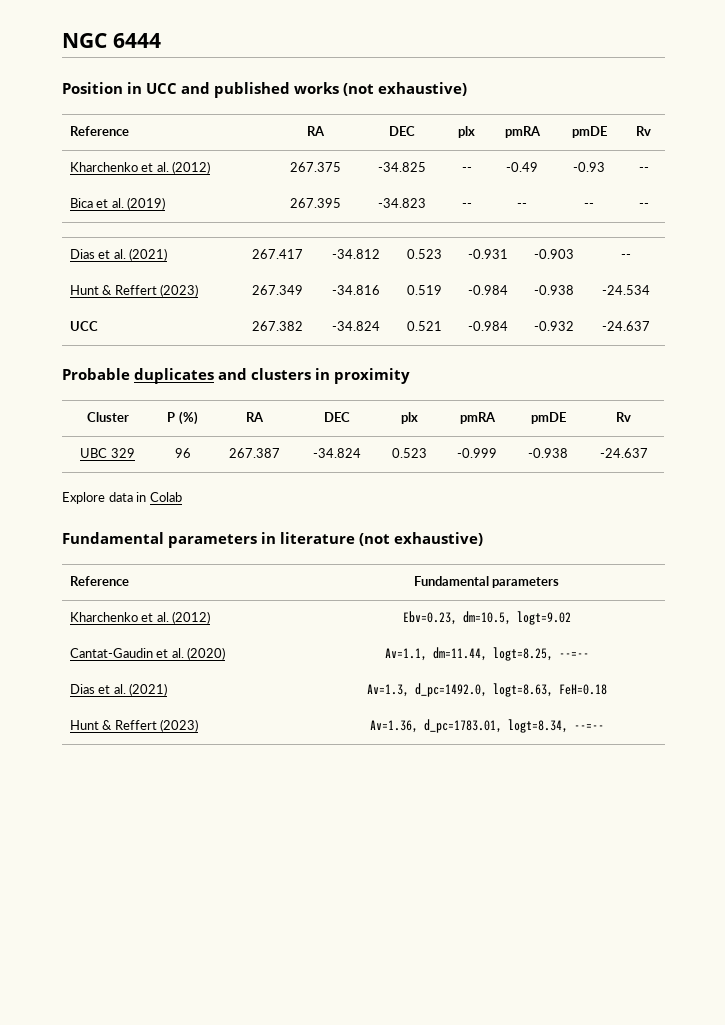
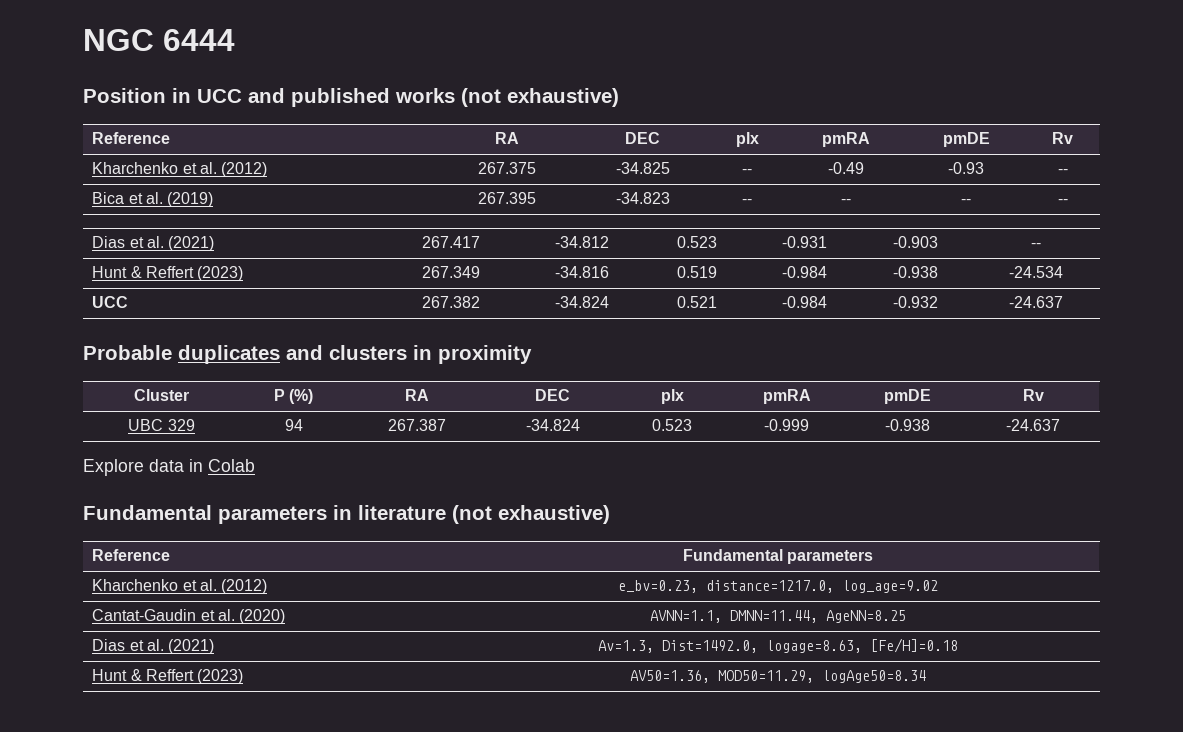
- UBC 329 | 96 | 267.387 | -34.824 | 0.523 | -0.999 | -0.938 | -24.637
+ UBC 329 | 94 | 267.387 | -34.824 | 0.523 | -0.999 | -0.938 | -24.637
- Kharchenko et al. (2012) | Ebv=0.23, dm=10.5, logt=9.02
+ Kharchenko et al. (2012) | e_bv=0.23, distance=1217.0, log_age=9.02
- Cantat-Gaudin et al. (2020) | Av=1.1, dm=11.44, logt=8.25, --=--
+ Cantat-Gaudin et al. (2020) | AVNN=1.1, DMNN=11.44, AgeNN=8.25
- Dias et al. (2021) | Av=1.3, d_pc=1492.0, logt=8.63, FeH=0.18
- Hunt & Reffert (2023) | Av=1.36, d_pc=1783.01, logt=8.34, --=--
+ Dias et al. (2021) | Av=1.3, Dist=1492.0, logage=8.63, [Fe/H]=0.18
+ Hunt & Reffert (2023) | AV50=1.36, MOD50=11.29, logAge50=8.34

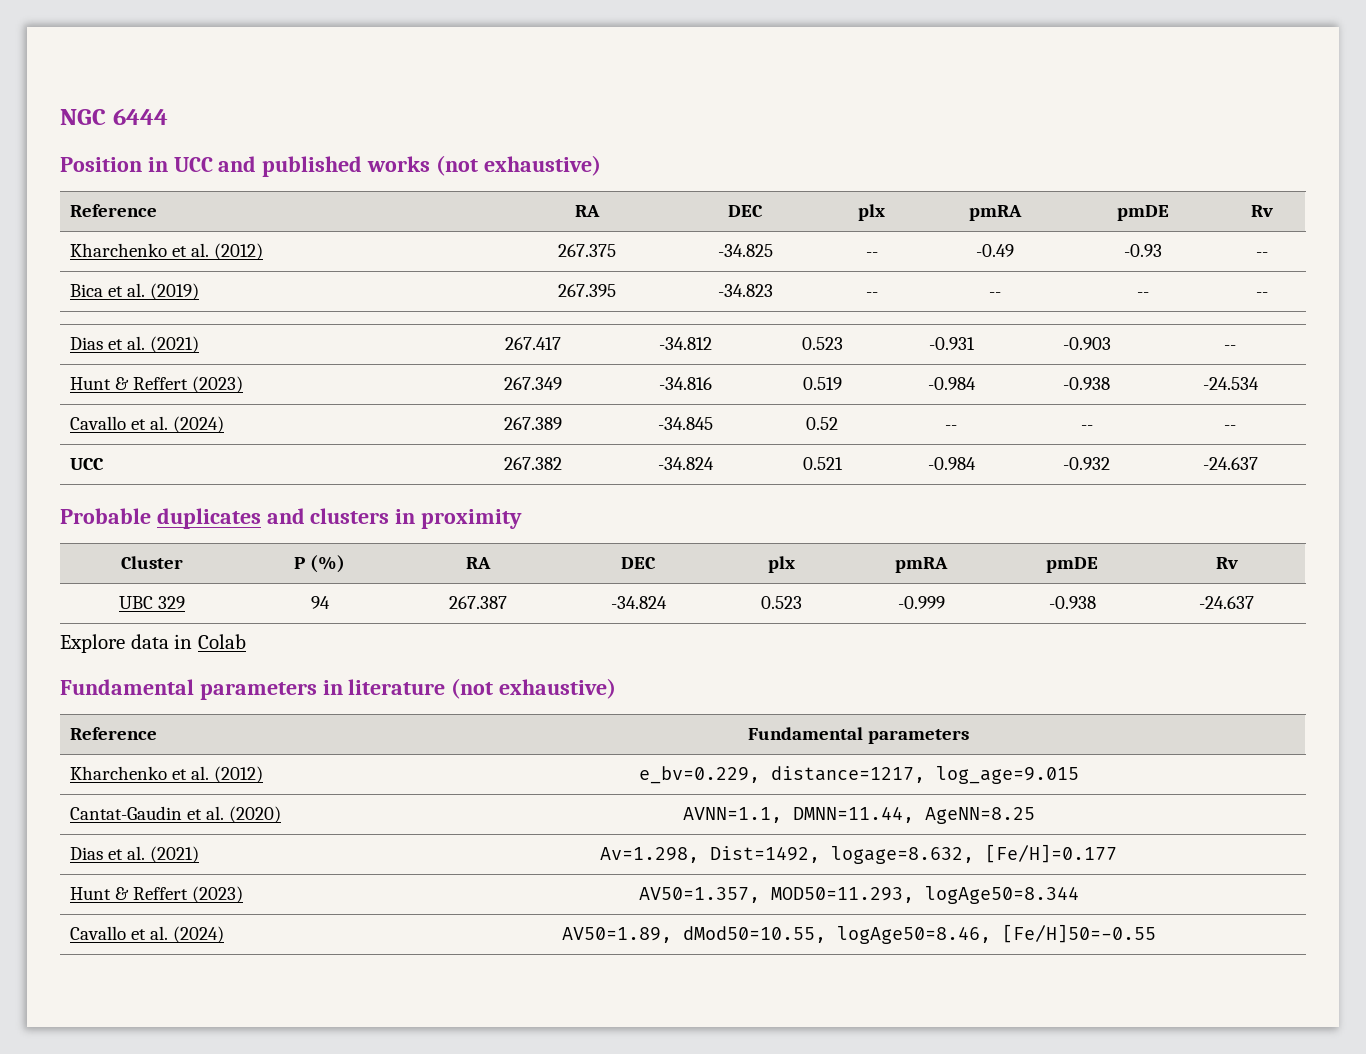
+ Cavallo et al. (2024) | 267.389 | -34.845 | 0.52 | -- | -- | --
- Kharchenko et al. (2012) | e_bv=0.23, distance=1217.0, log_age=9.02
+ Kharchenko et al. (2012) | e_bv=0.229, distance=1217, log_age=9.015
- Dias et al. (2021) | Av=1.3, Dist=1492.0, logage=8.63, [Fe/H]=0.18
- Hunt & Reffert (2023) | AV50=1.36, MOD50=11.29, logAge50=8.34
+ Dias et al. (2021) | Av=1.298, Dist=1492, logage=8.632, [Fe/H]=0.177
+ Hunt & Reffert (2023) | AV50=1.357, MOD50=11.293, logAge50=8.344
+ Cavallo et al. (2024) | AV50=1.89, dMod50=10.55, logAge50=8.46, [Fe/H]50=-0.55

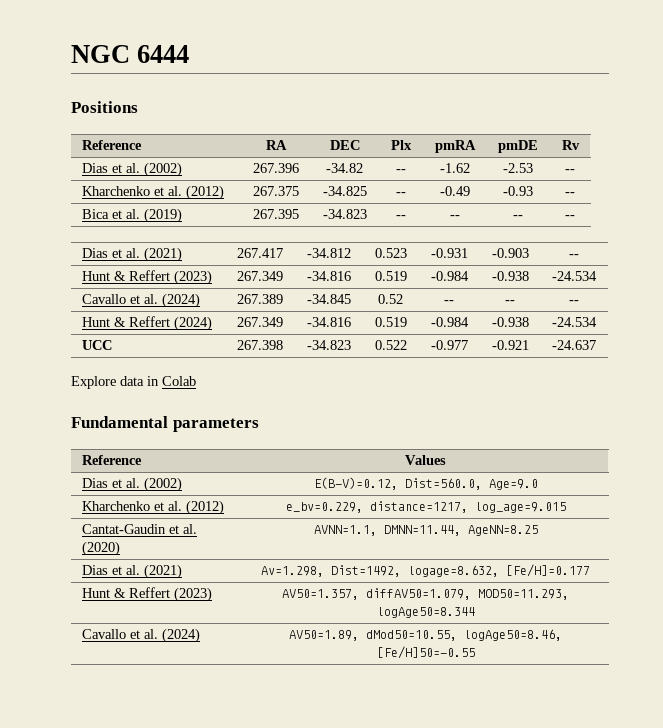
- Position in UCC and published works (not exhaustive)
+ Positions
- Reference | RA | DEC | plx | pmRA | pmDE | Rv
+ Reference | RA | DEC | Plx | pmRA | pmDE | Rv
+ Dias et al. (2002) | 267.396 | -34.82 | -- | -1.62 | -2.53 | --
- UCC | 267.382 | -34.824 | 0.521 | -0.984 | -0.932 | -24.637
- Probable duplicates and clusters in proximity
- Cluster | P (%) | RA | DEC | plx | pmRA | pmDE | Rv
- UBC 329 | 94 | 267.387 | -34.824 | 0.523 | -0.999 | -0.938 | -24.637
+ Hunt & Reffert (2024) | 267.349 | -34.816 | 0.519 | -0.984 | -0.938 | -24.534
+ UCC | 267.398 | -34.823 | 0.522 | -0.977 | -0.921 | -24.637
- Fundamental parameters in literature (not exhaustive)
- Reference | Fundamental parameters
+ Fundamental parameters
+ Reference | Values
+ Dias et al. (2002) | E(B-V)=0.12, Dist=560.0, Age=9.0
- Hunt & Reffert (2023) | AV50=1.357, MOD50=11.293, logAge50=8.344
+ Hunt & Reffert (2023) | AV50=1.357, diffAV50=1.079, MOD50=11.293, logAge50=8.344

